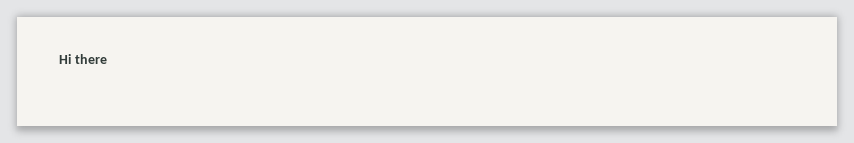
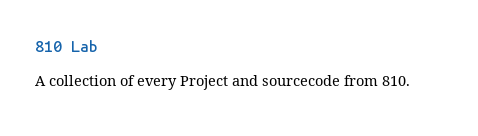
- Hi there
+ 810 Lab
+ A collection of every Project and sourcecode from 810.

